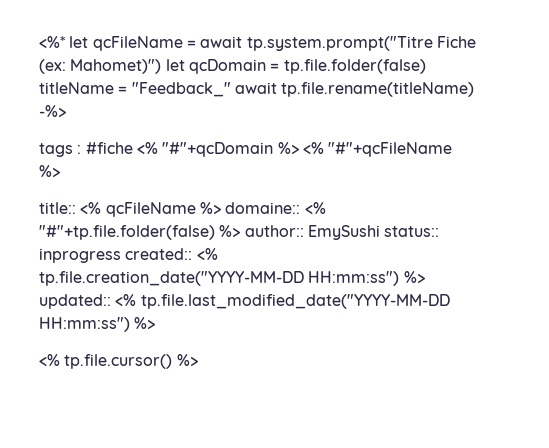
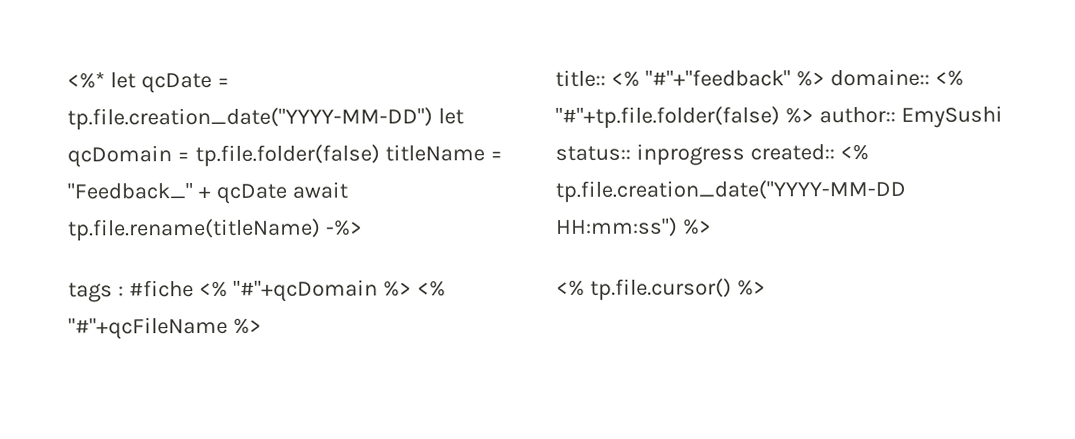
- <%* let qcFileName = await tp.system.prompt("Titre Fiche (ex: Mahomet)") let qcDomain = tp.file.folder(false) titleName = "Feedback_" await tp.file.rename(titleName) -%>
+ <%* let qcDate = tp.file.creation_date("YYYY-MM-DD") let qcDomain = tp.file.folder(false) titleName = "Feedback_" + qcDate await tp.file.rename(titleName) -%>
- title:: <% qcFileName %> domaine:: <% "#"+tp.file.folder(false) %> author:: EmySushi status:: inprogress created:: <% tp.file.creation_date("YYYY-MM-DD HH:mm:ss") %> updated:: <% tp.file.last_modified_date("YYYY-MM-DD HH:mm:ss") %>
+ title:: <% "#"+"feedback" %> domaine:: <% "#"+tp.file.folder(false) %> author:: EmySushi status:: inprogress created:: <% tp.file.creation_date("YYYY-MM-DD HH:mm:ss") %>

